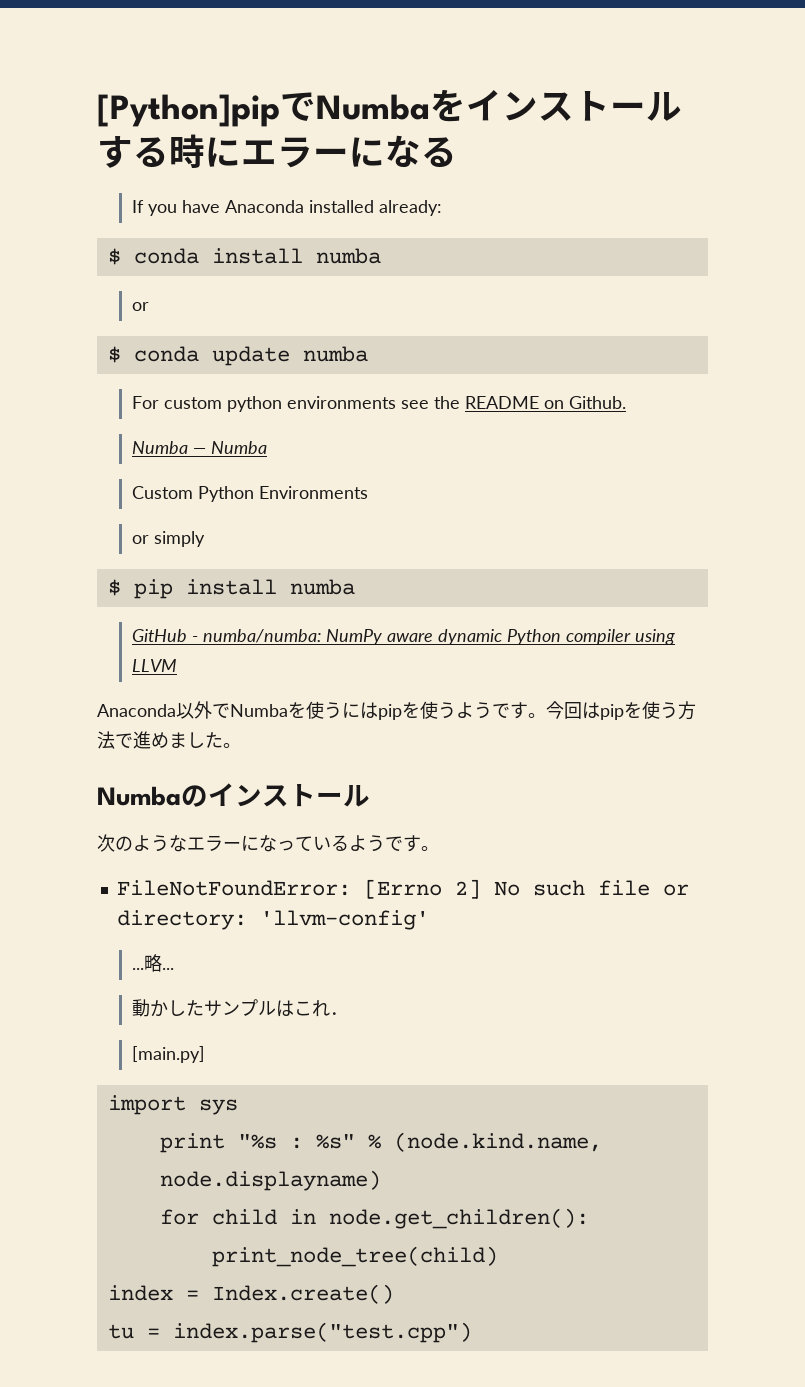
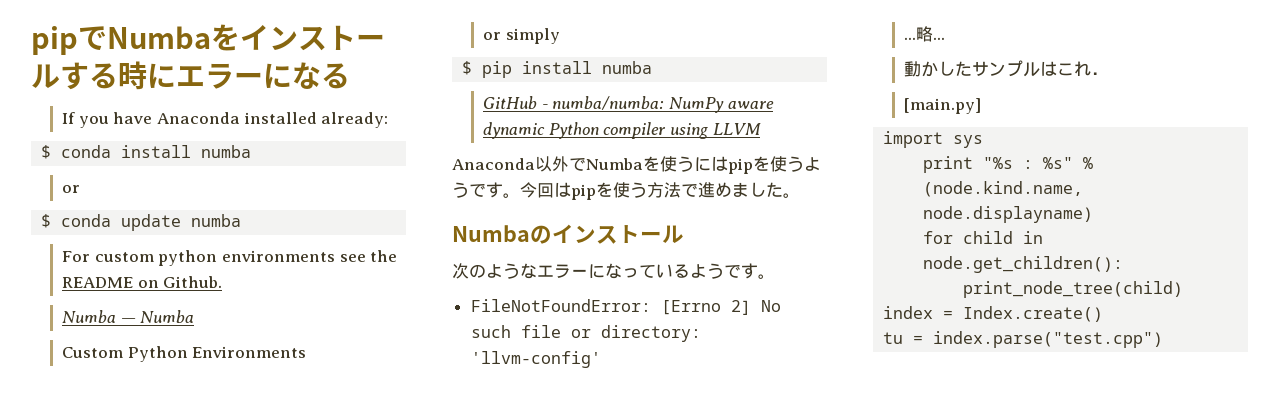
- [Python]pipでNumbaをインストールする時にエラーになる
+ pipでNumbaをインストールする時にエラーになる

